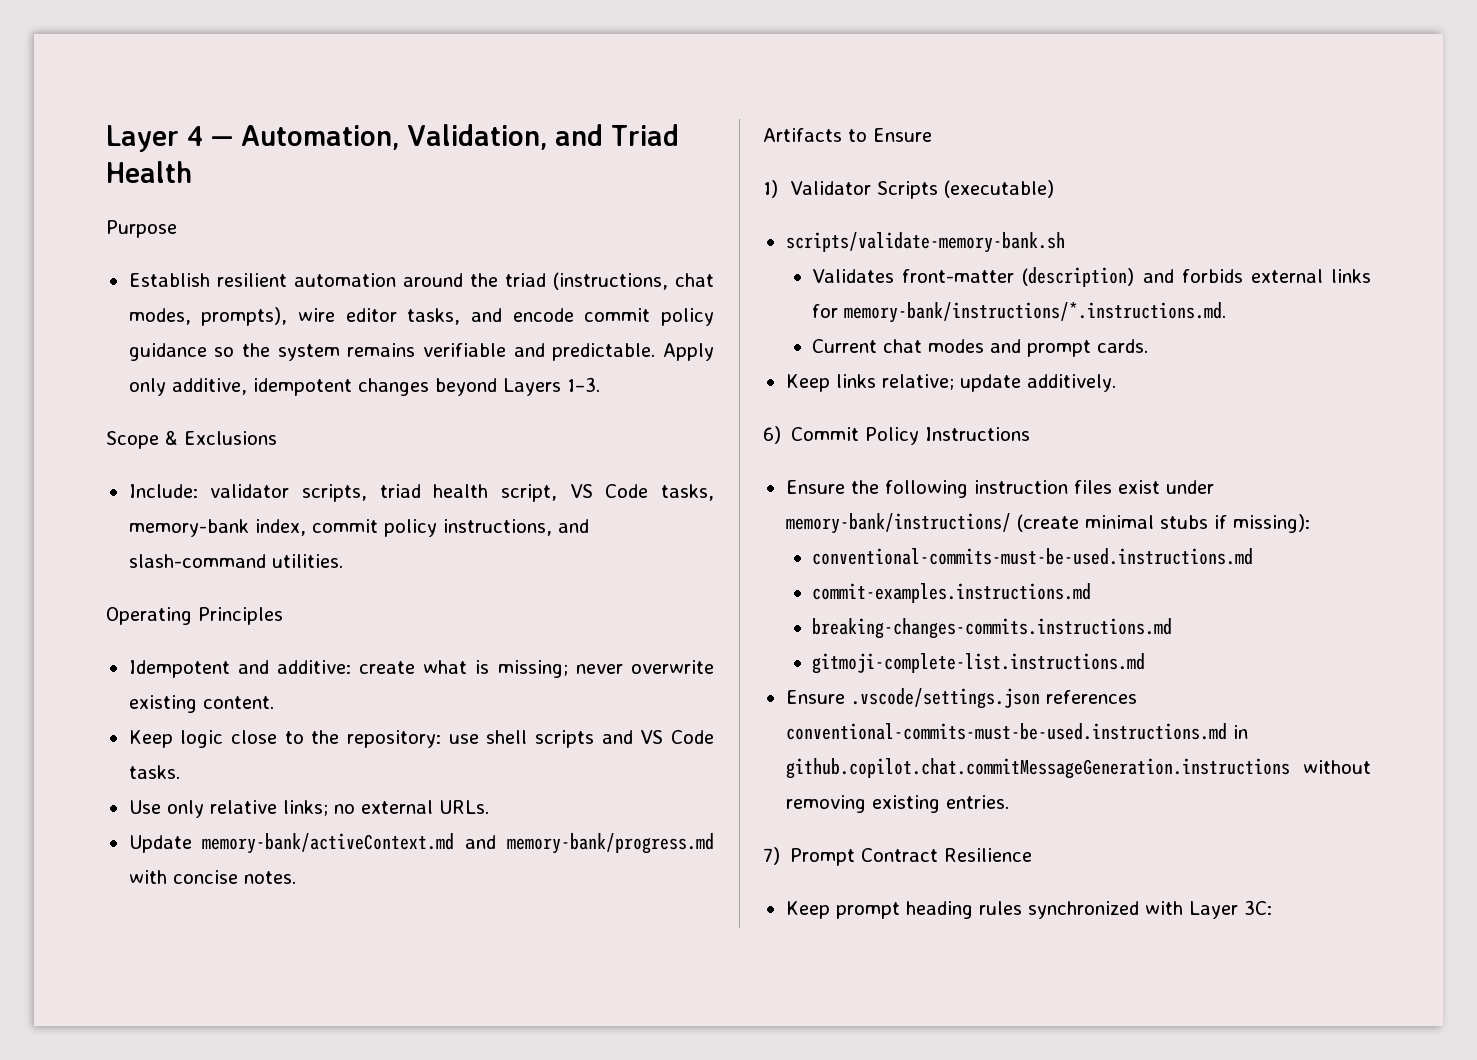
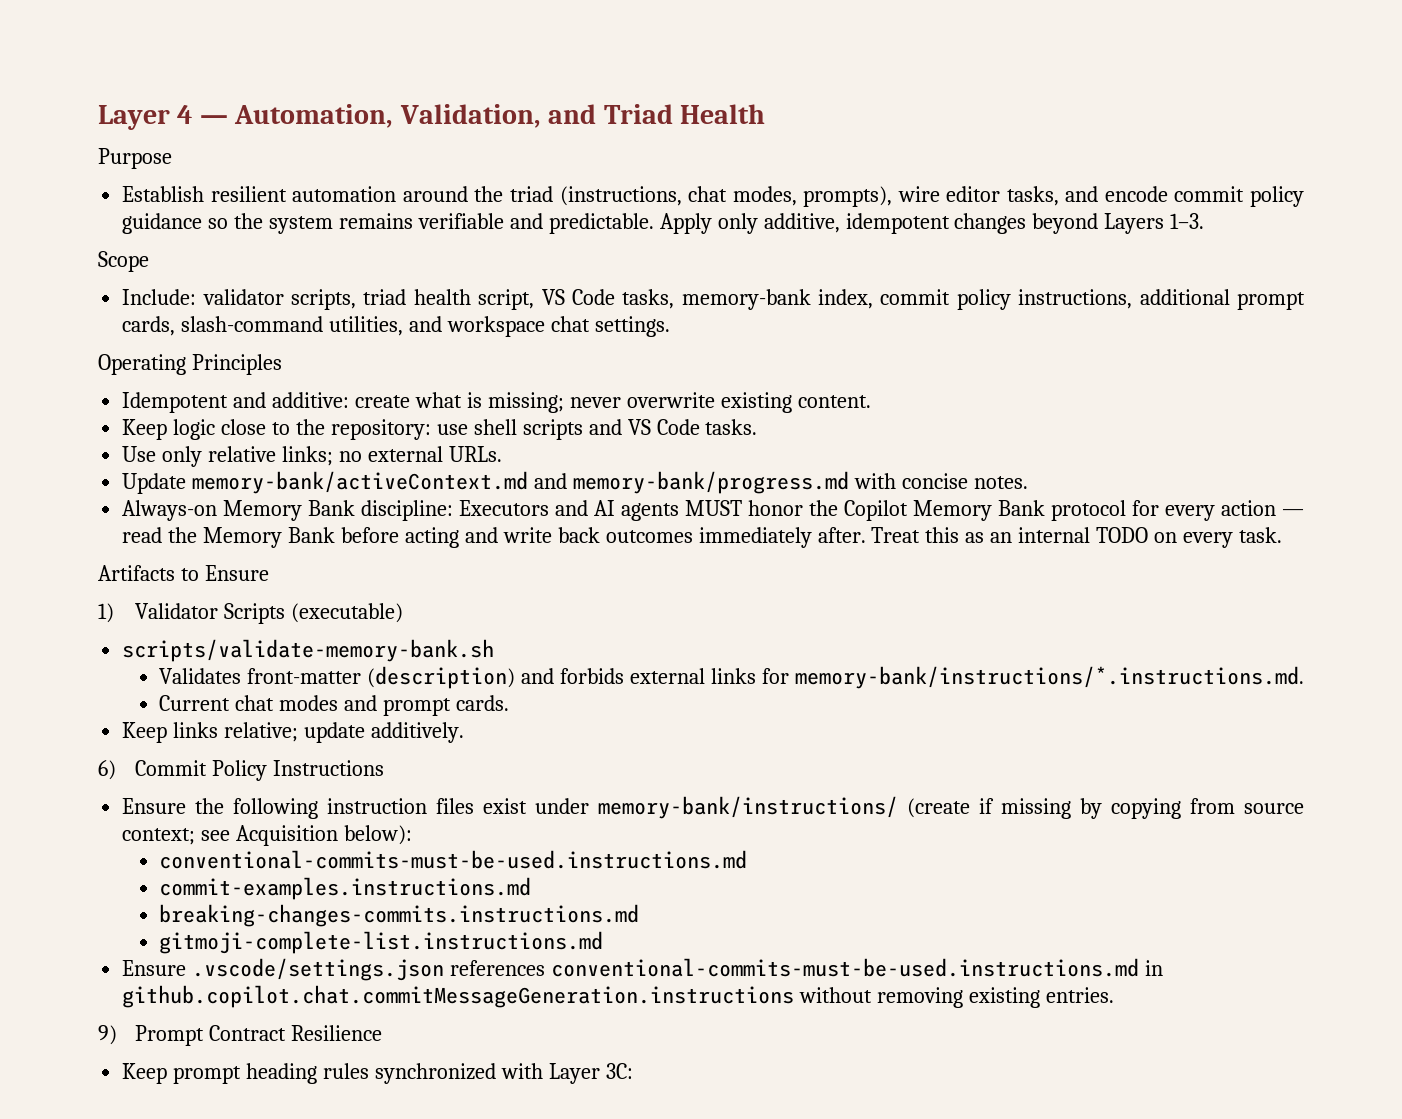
- Scope & Exclusions
+ Scope
- Include: validator scripts, triad health script, VS Code tasks, memory-bank index, commit policy instructions, and slash-command utilities.
+ Include: validator scripts, triad health script, VS Code tasks, memory-bank index, commit policy instructions, additional prompt cards, slash-command utilities, and workspace chat settings.
+ Always-on Memory Bank discipline: Executors and AI agents MUST honor the Copilot Memory Bank protocol for every action — read the Memory Bank before acting and write back outcomes immediately after. Treat this as an internal TODO on every task.
- Ensure the following instruction files exist under memory-bank/instructions/ (create minimal stubs if missing):
+ Ensure the following instruction files exist under memory-bank/instructions/ (create if missing by copying from source context; see Acquisition below):
- 7) Prompt Contract Resilience
+ 9) Prompt Contract Resilience

